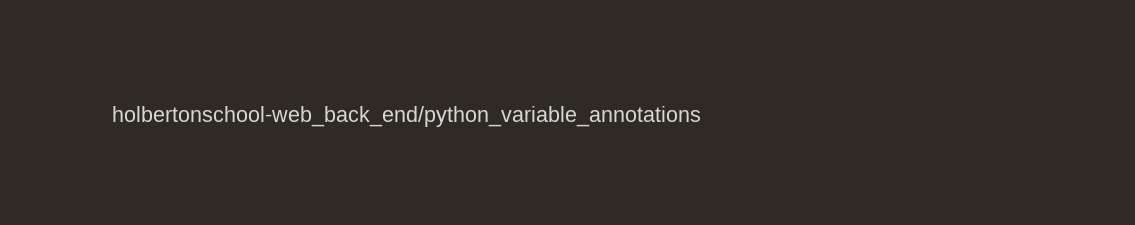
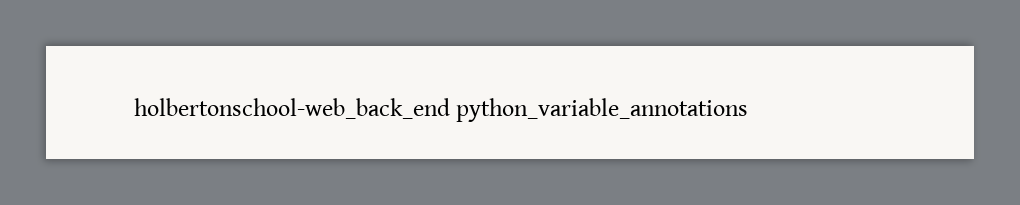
- holbertonschool-web_back_end/python_variable_annotations
+ holbertonschool-web_back_end python_variable_annotations

